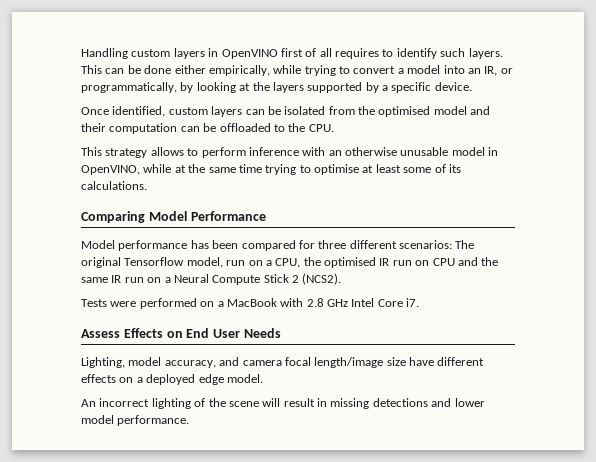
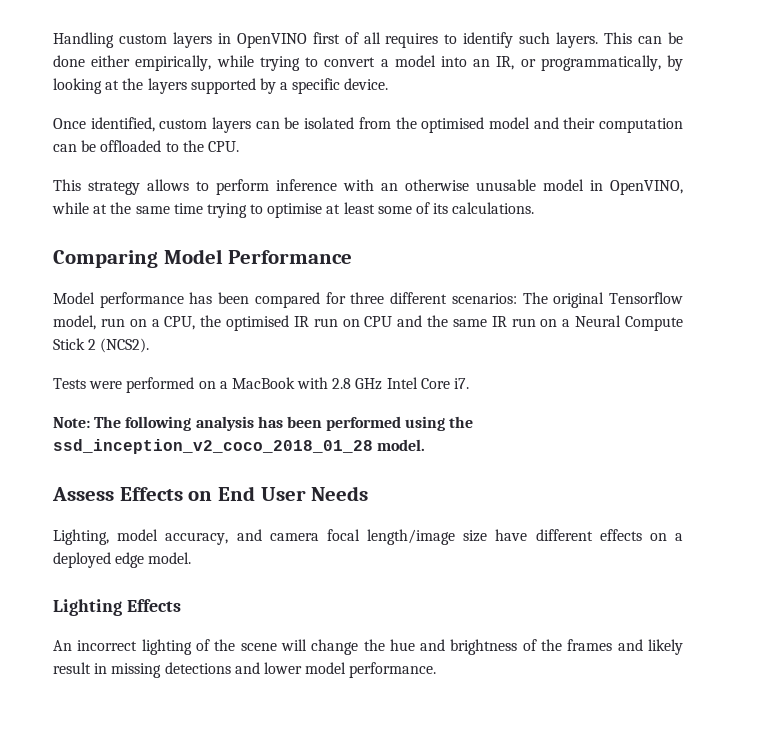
+ Note: The following analysis has been performed using the ssd_inception_v2_coco_2018_01_28 model.
+ Lighting Effects
- An incorrect lighting of the scene will result in missing detections and lower model performance.
+ An incorrect lighting of the scene will change the hue and brightness of the frames and likely result in missing detections and lower model performance.

